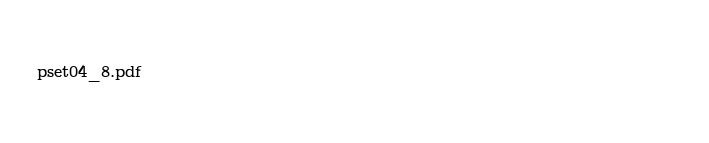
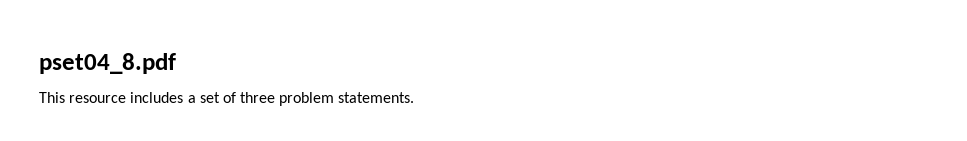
+ This resource includes a set of three problem statements.

